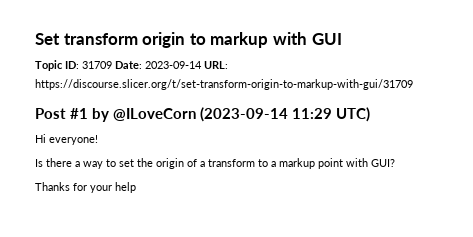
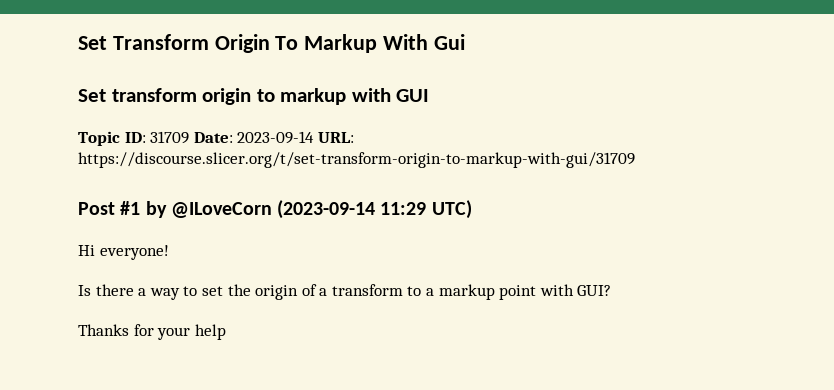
+ Set Transform Origin To Markup With Gui

